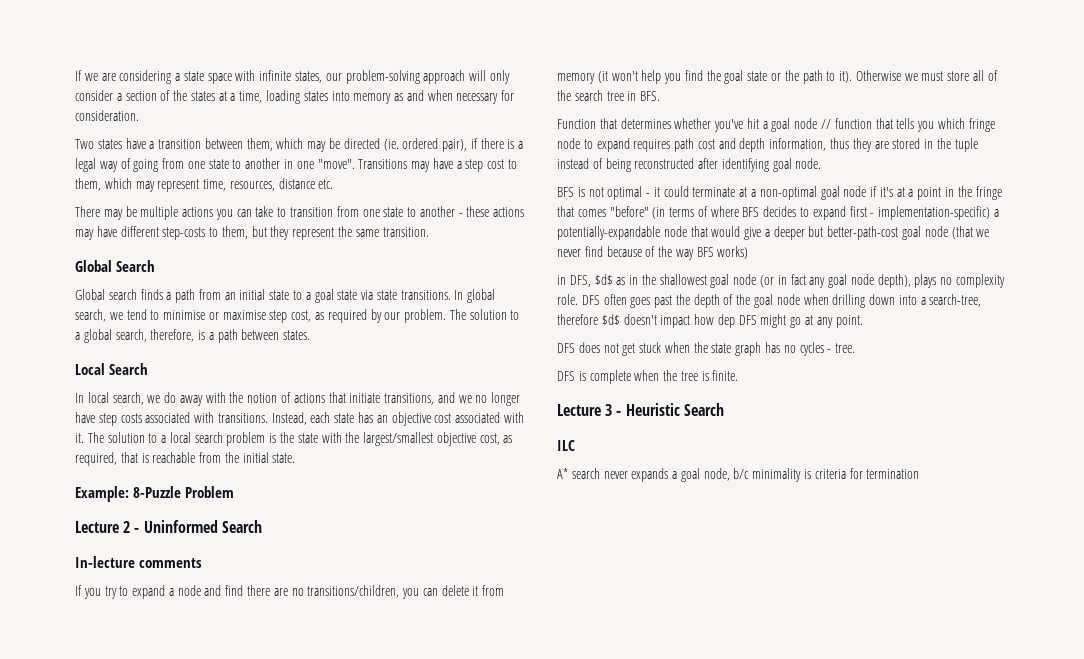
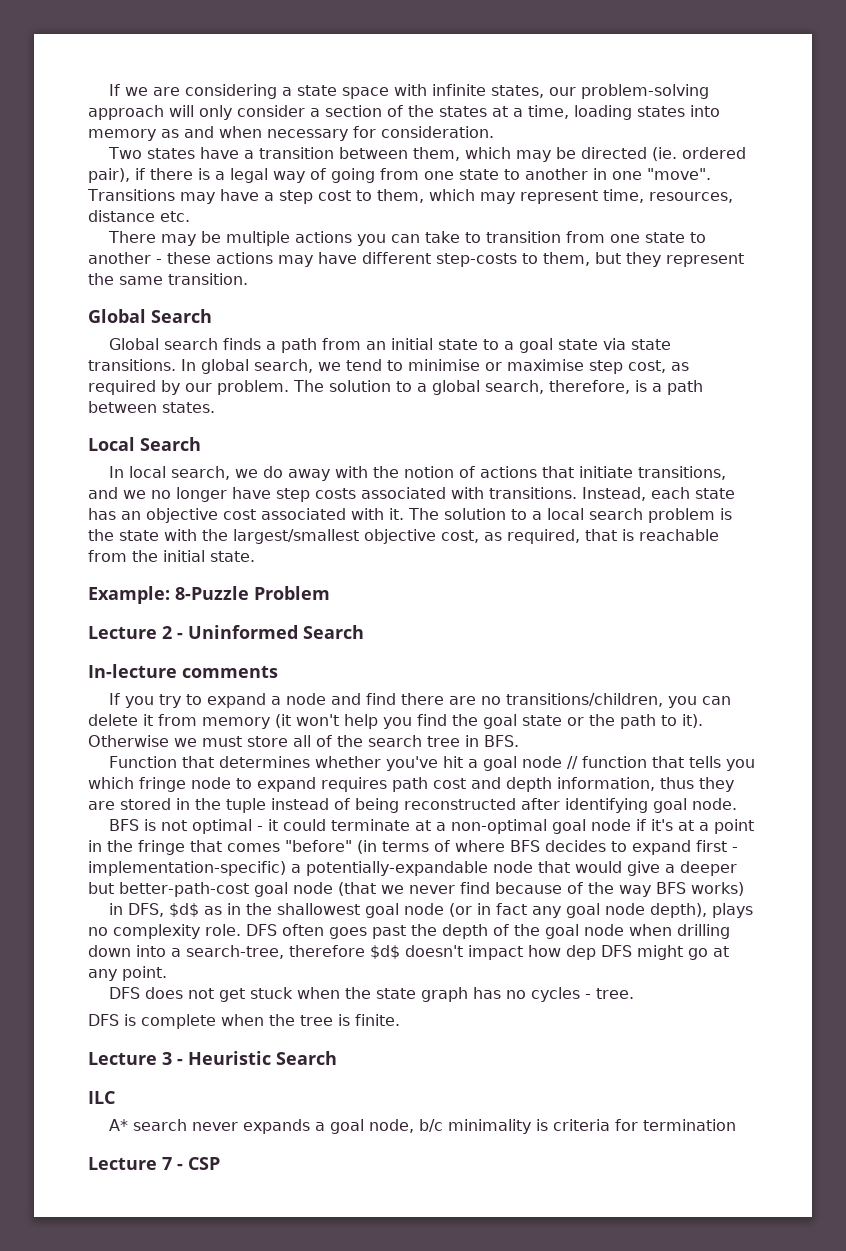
+ Lecture 7 - CSP

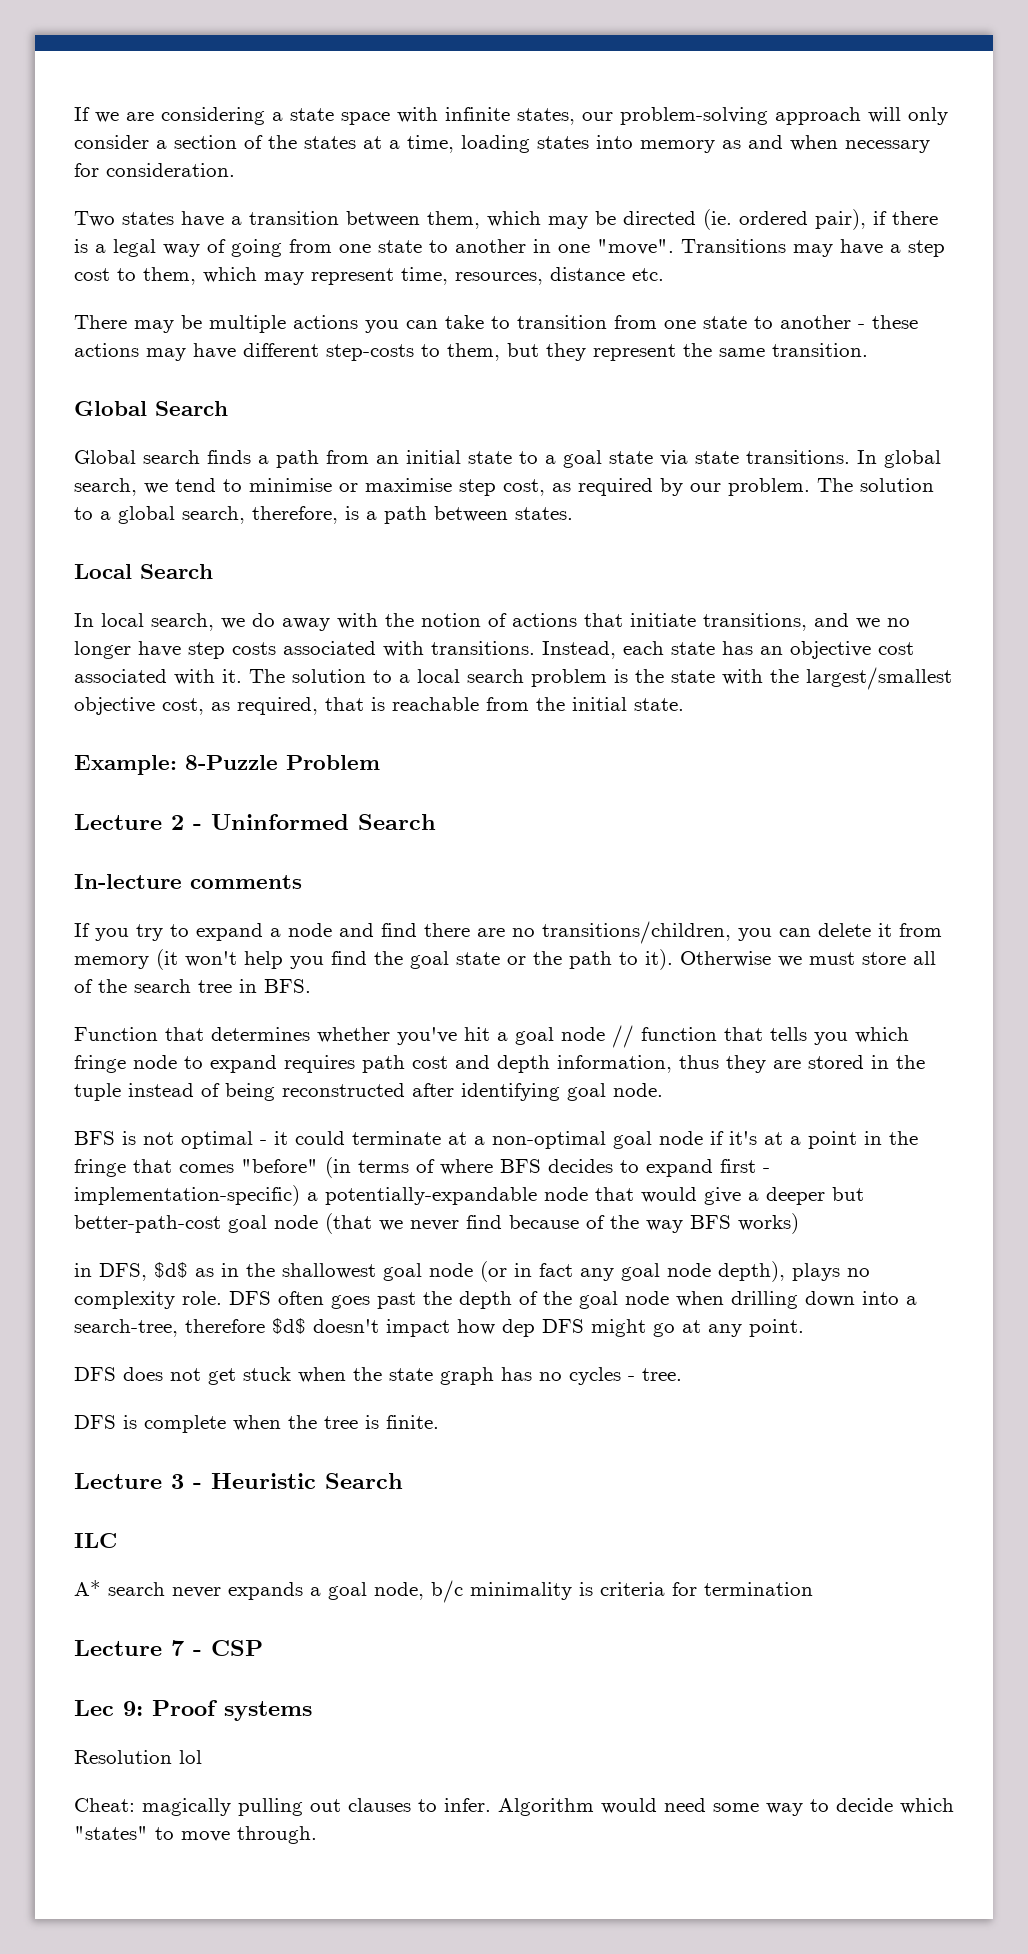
+ Lec 9: Proof systems
+ Resolution lol
+ Cheat: magically pulling out clauses to infer. Algorithm would need some way to decide which "states" to move through.

